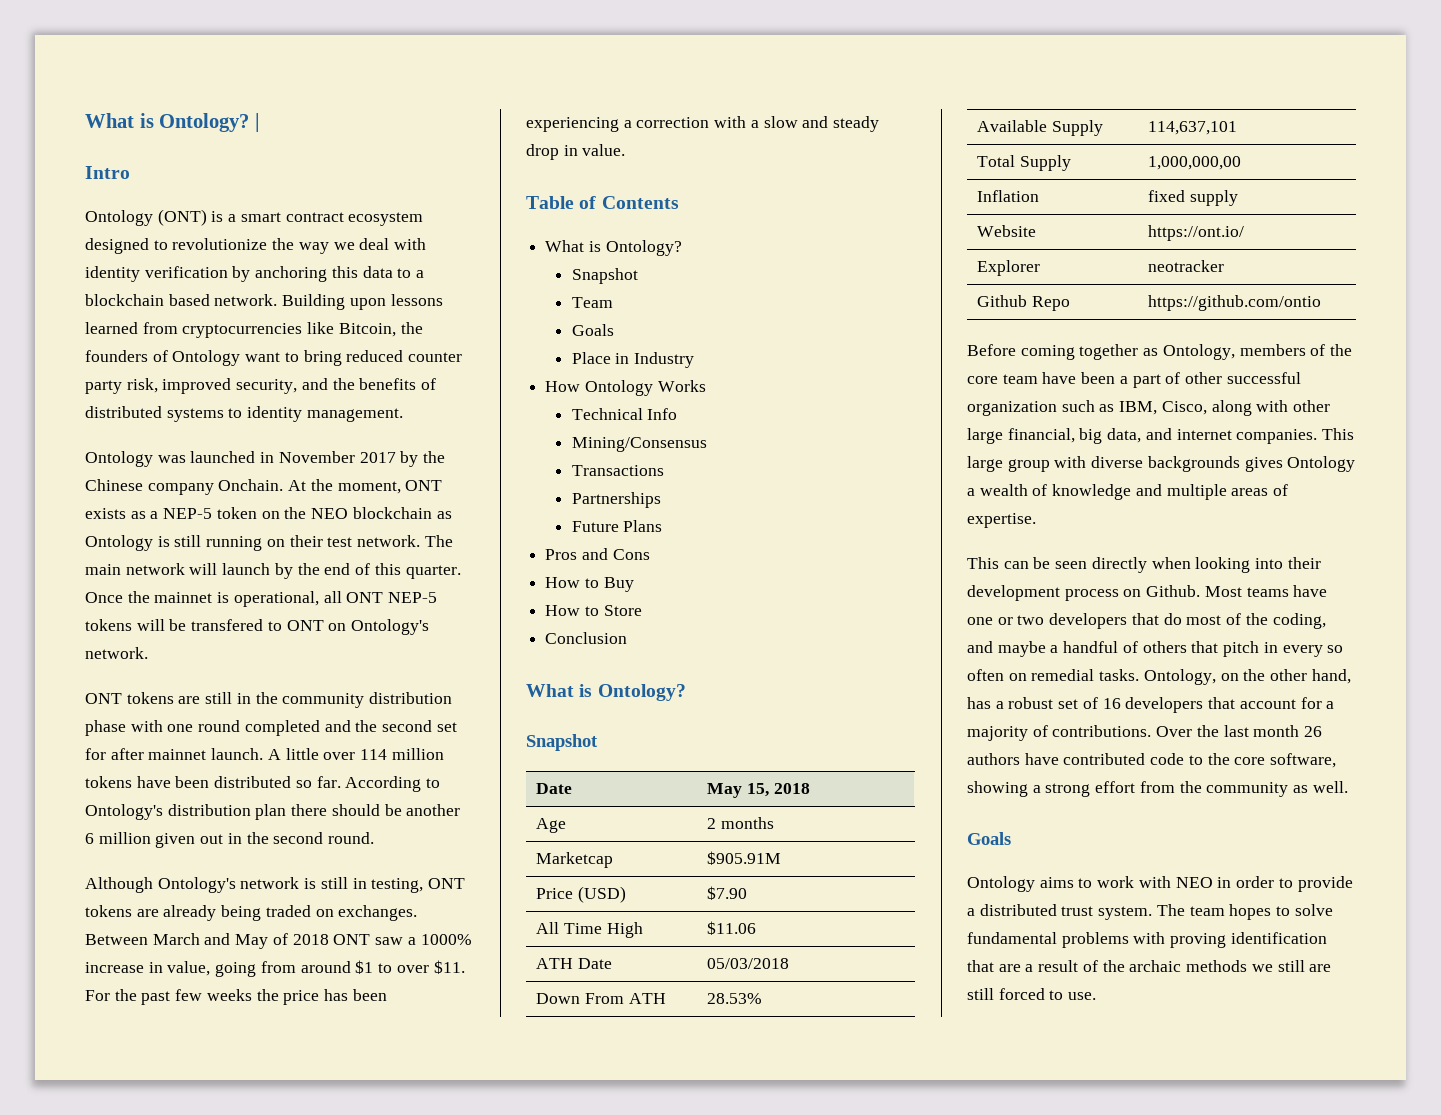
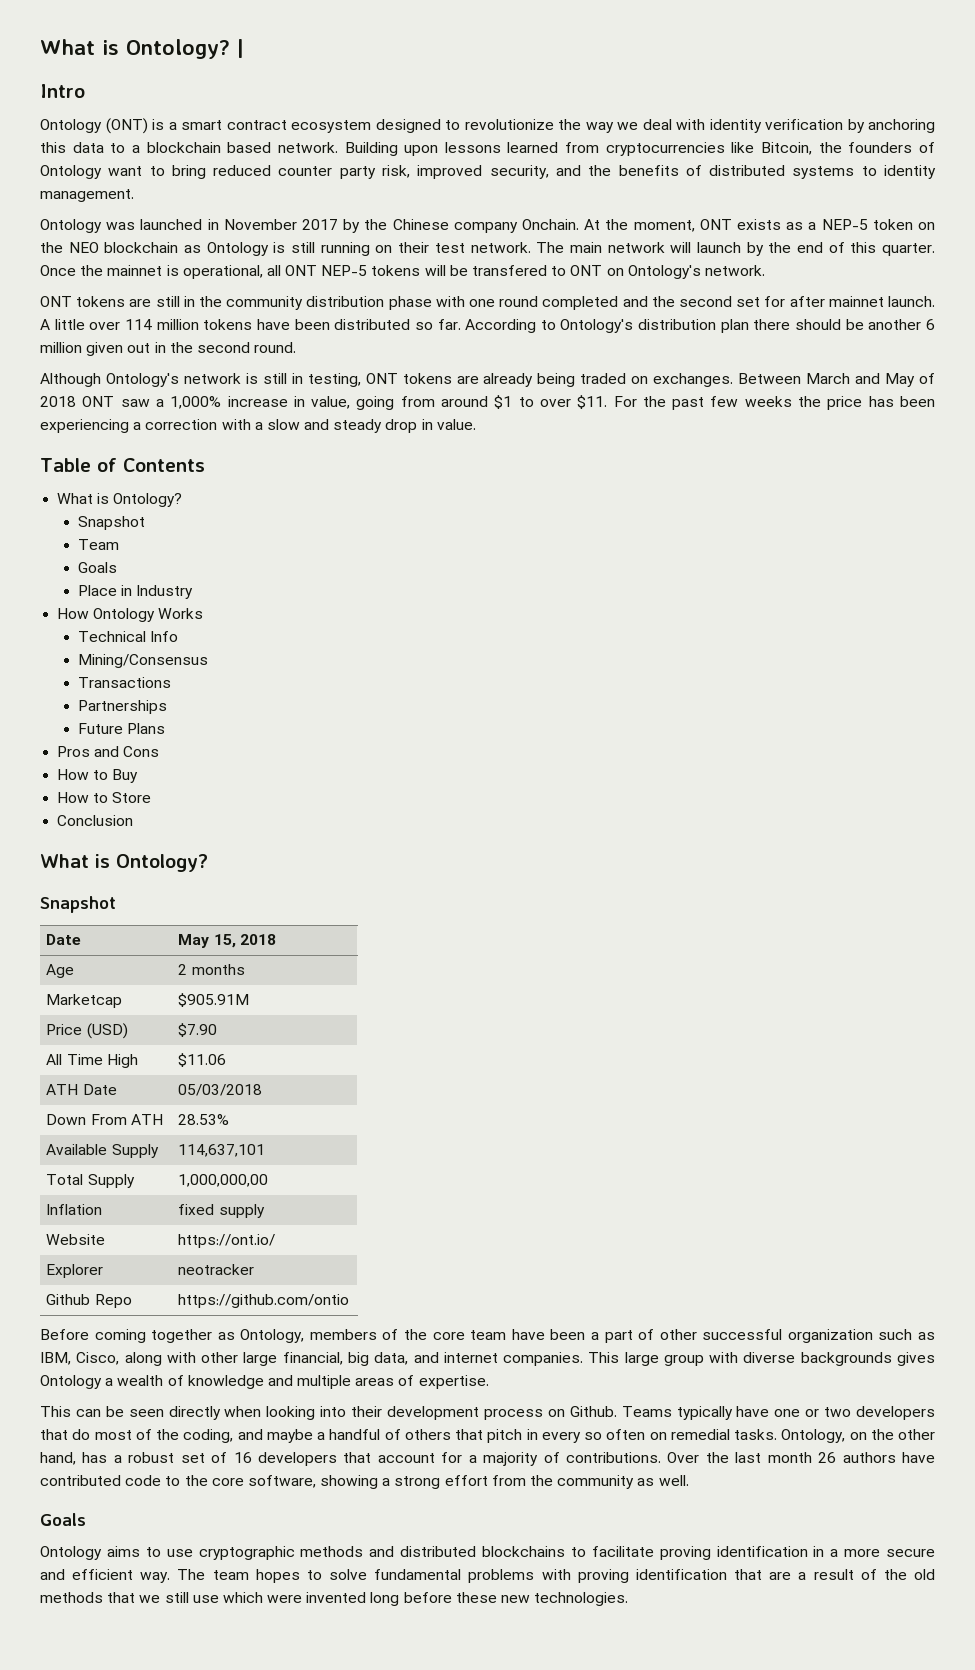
- Between March and May of 2018 ONT saw a 1000% increase in value, going from around $1 to over $11.
+ Between March and May of 2018 ONT saw a 1,000% increase in value, going from around $1 to over $11.
- Most teams have one or two developers that do most of the coding, and maybe a handful of others that pitch in every so often on remedial tasks.
+ Teams typically have one or two developers that do most of the coding, and maybe a handful of others that pitch in every so often on remedial tasks.
- Ontology aims to work with NEO in order to provide a distributed trust system.
+ Ontology aims to use cryptographic methods and distributed blockchains to facilitate proving identification in a more secure and efficient way.
- The team hopes to solve fundamental problems with proving identification that are a result of the archaic methods we still are still forced to use.
+ The team hopes to solve fundamental problems with proving identification that are a result of the old methods that we still use which were invented long before these new technologies.

